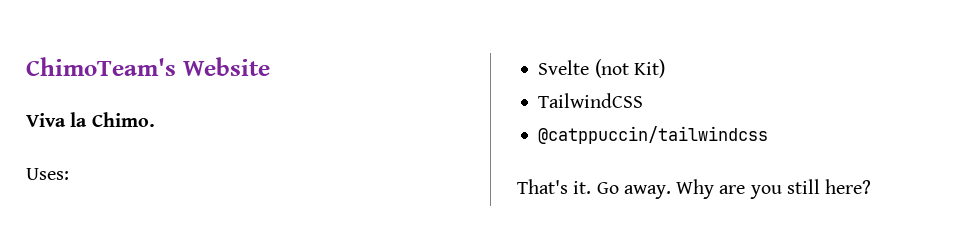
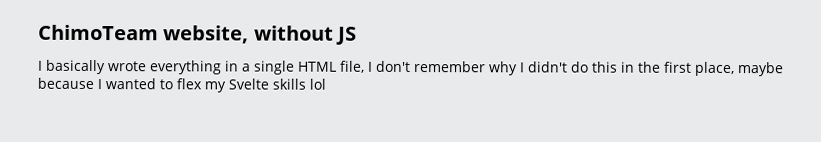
- ChimoTeam's Website
- Viva la Chimo.
- Uses:
- Svelte (not Kit)
- TailwindCSS
- @catppuccin/tailwindcss
- That's it. Go away. Why are you still here?
+ ChimoTeam website, without JS
+ I basically wrote everything in a single HTML file, I don't remember why I didn't do this in the first place, maybe because I wanted to flex my Svelte skills lol

